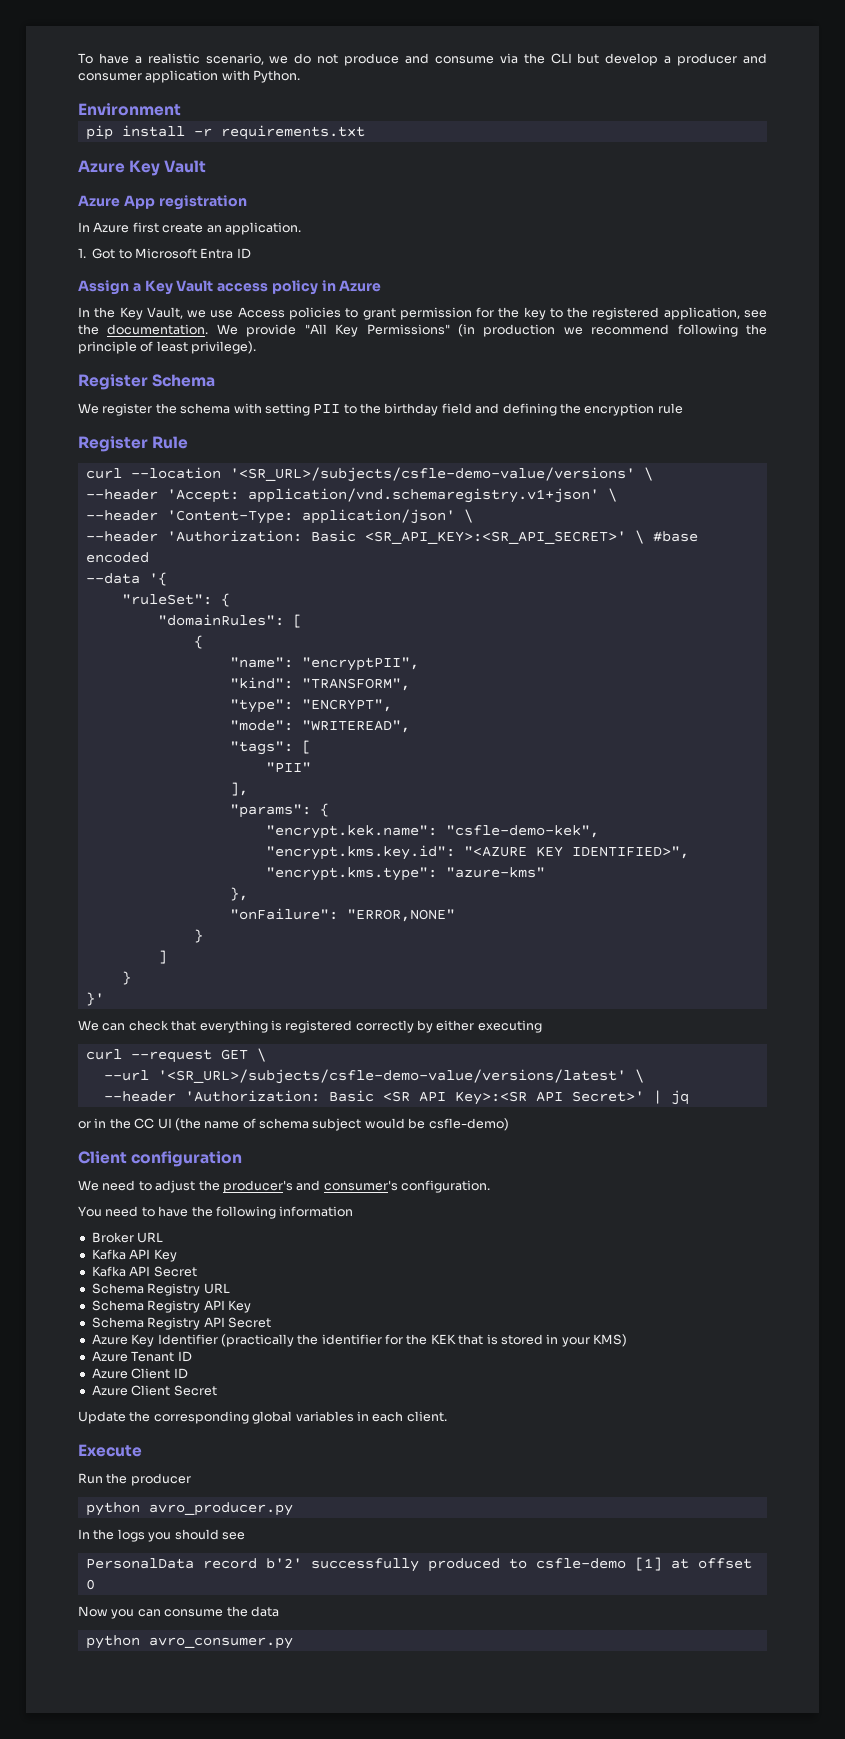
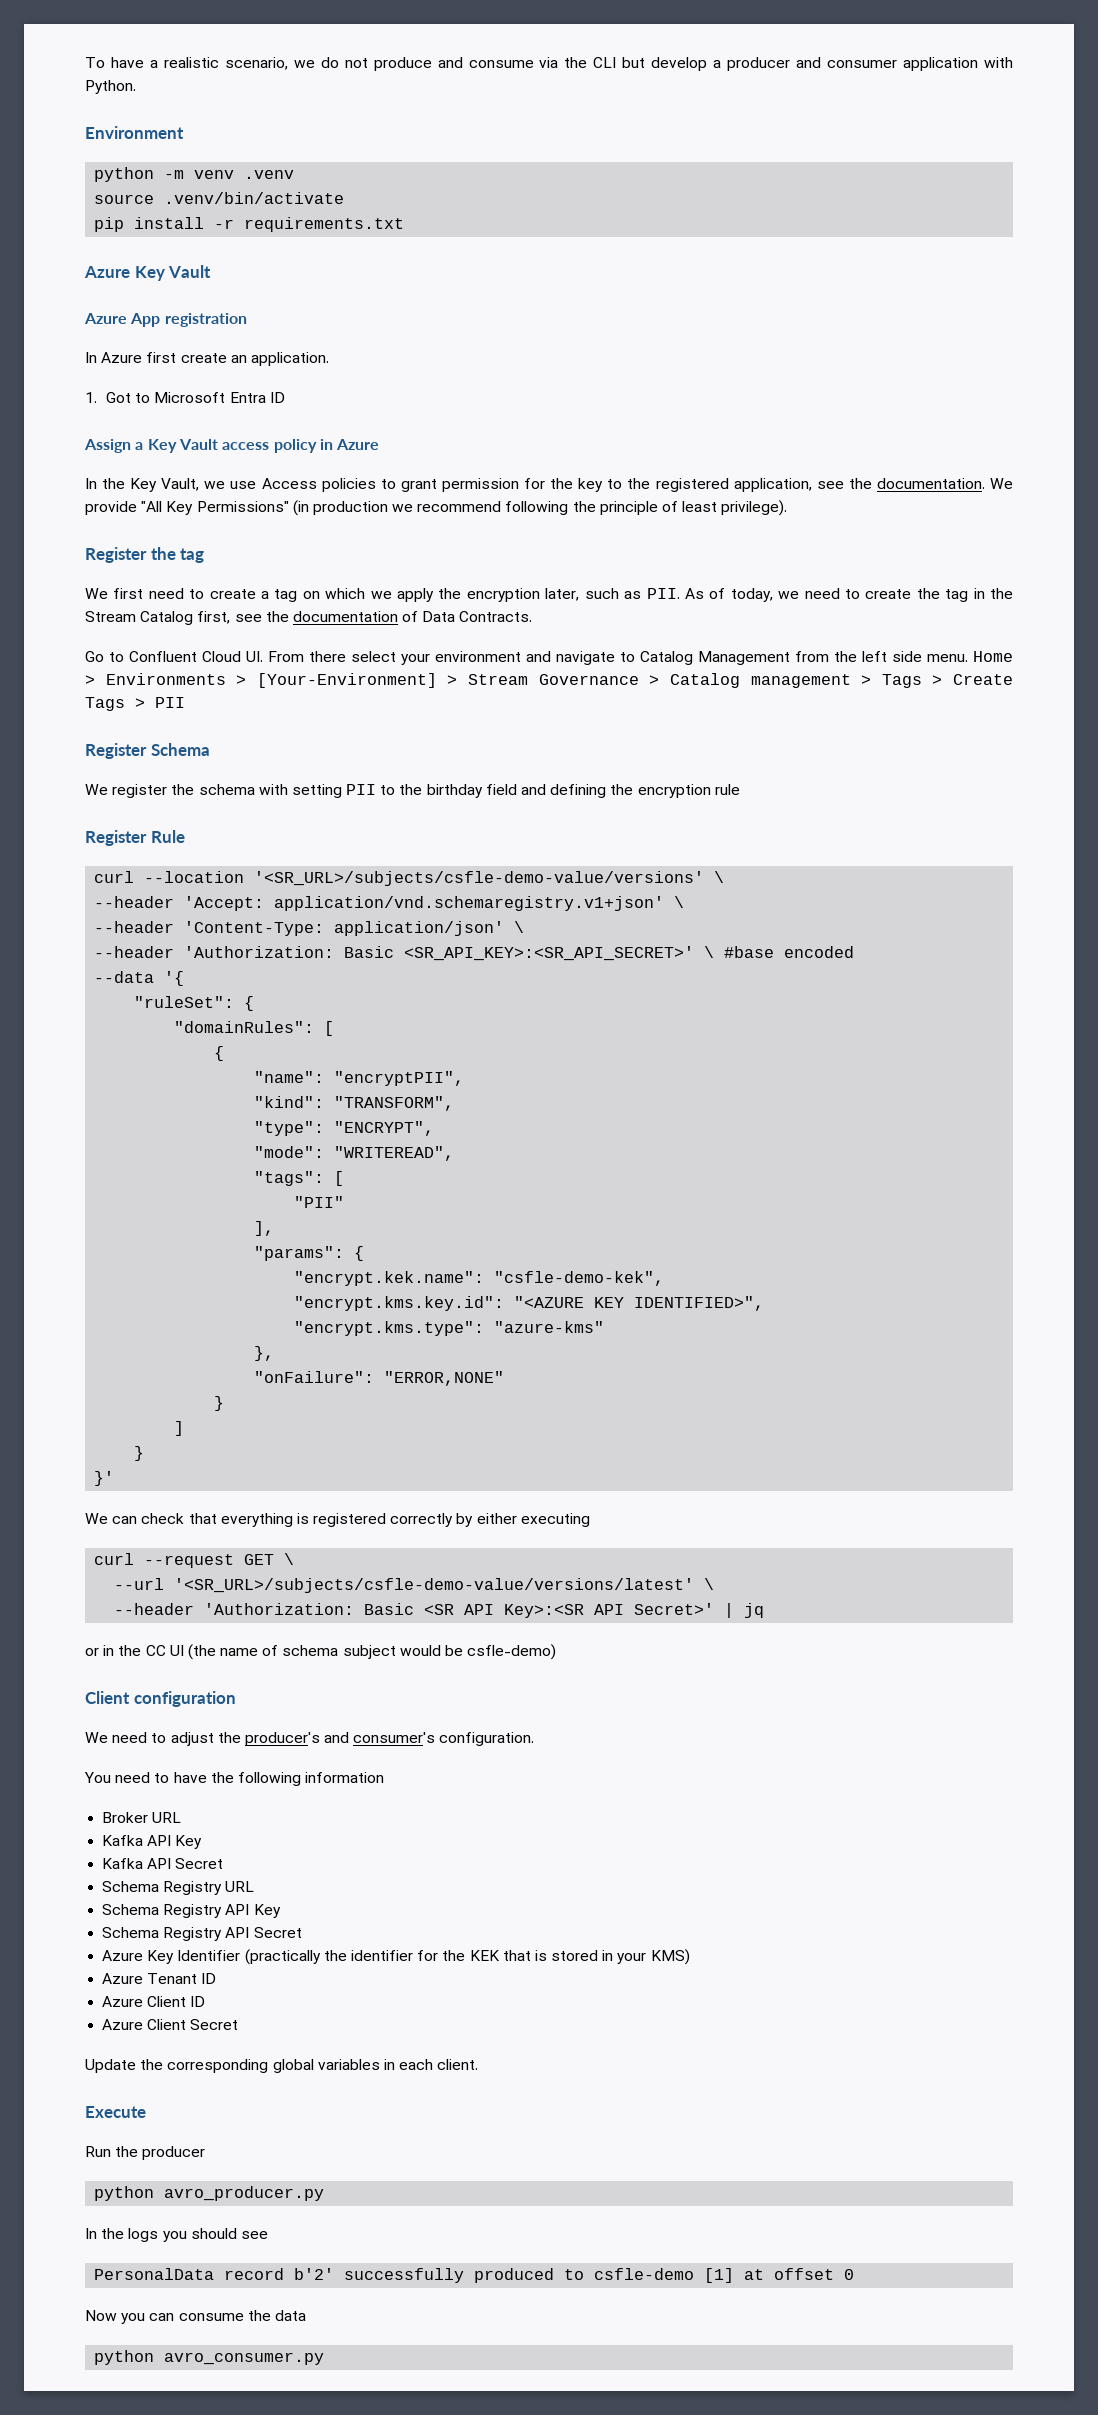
+ python -m venv .venv
+ source .venv/bin/activate
+ Register the tag
+ We first need to create a tag on which we apply the encryption later, such as PII. As of today, we need to create the tag in the Stream Catalog first, see the documentation of Data Contracts.
+ Go to Confluent Cloud UI. From there select your environment and navigate to Catalog Management from the left side menu. Home > Environments > [Your-Environment] > Stream Governance > Catalog management > Tags > Create Tags > PII

